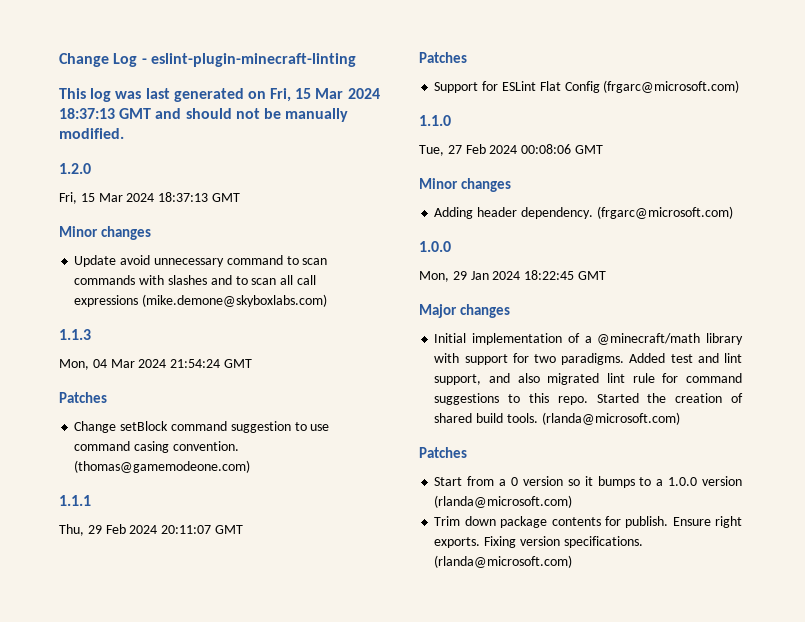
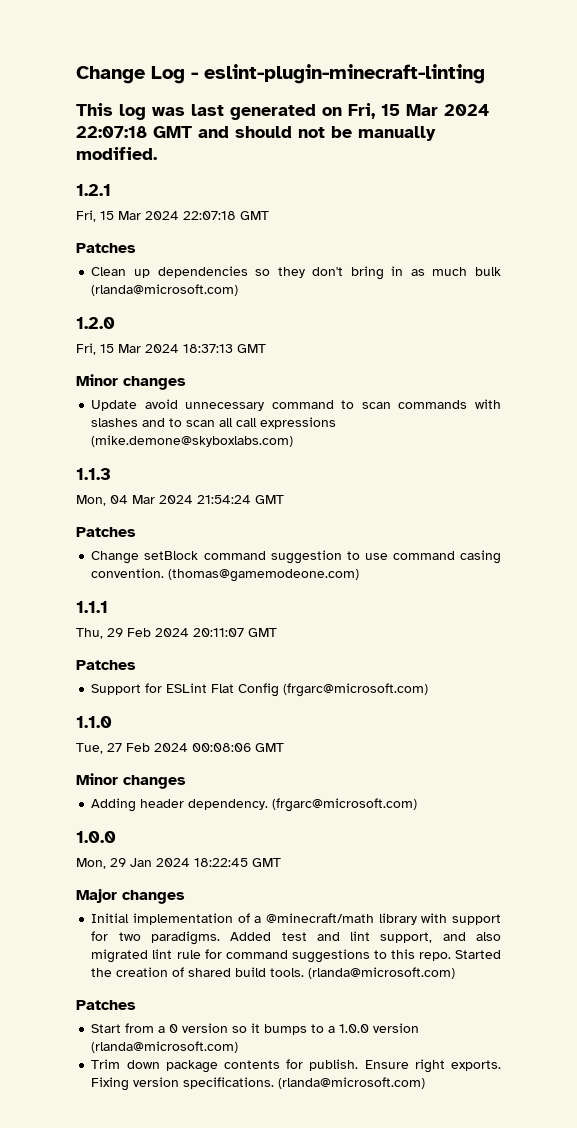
- This log was last generated on Fri, 15 Mar 2024 18:37:13 GMT and should not be manually modified.
+ This log was last generated on Fri, 15 Mar 2024 22:07:18 GMT and should not be manually modified.
+ 1.2.1
+ Fri, 15 Mar 2024 22:07:18 GMT
+ Patches
+ Clean up dependencies so they don't bring in as much bulk (rlanda@microsoft.com)

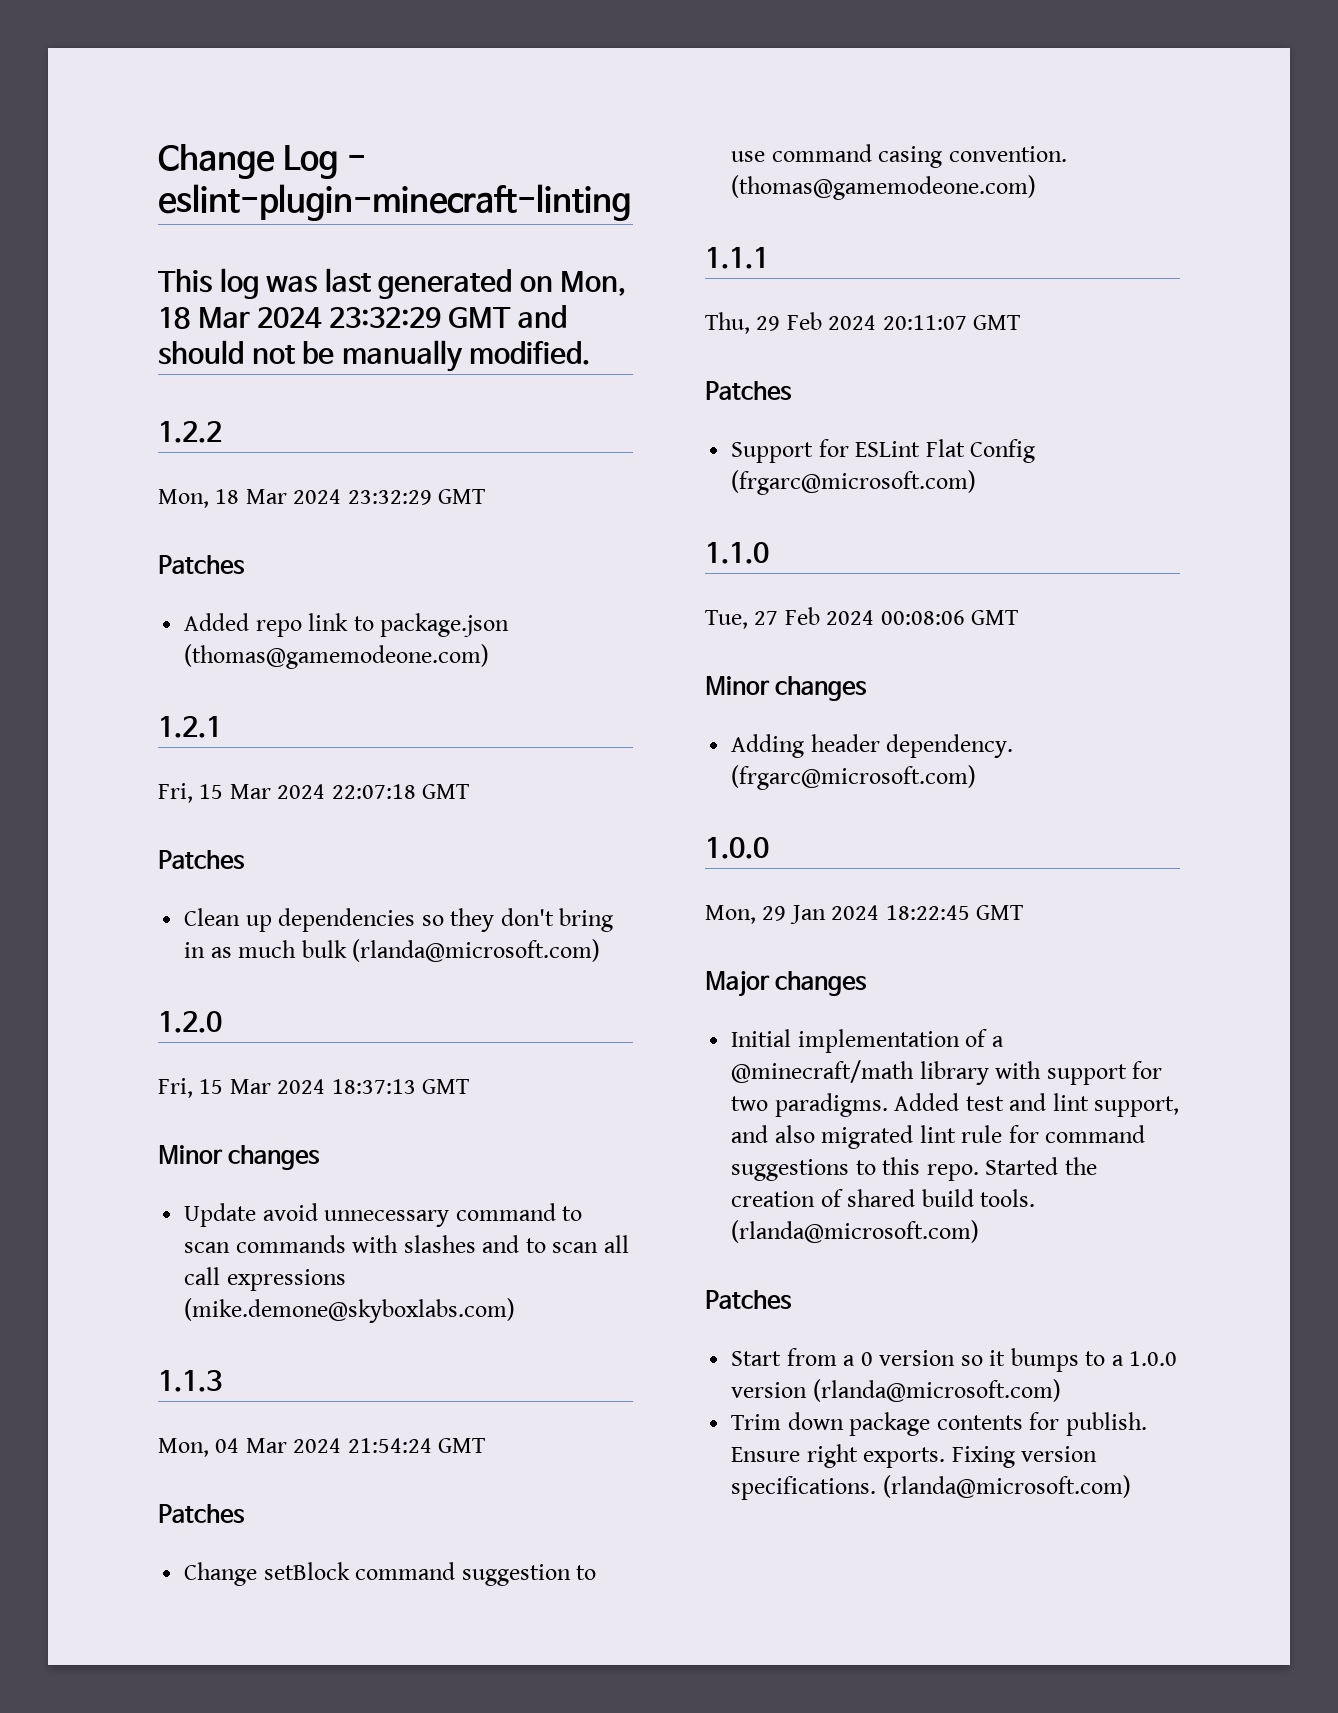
- This log was last generated on Fri, 15 Mar 2024 22:07:18 GMT and should not be manually modified.
+ This log was last generated on Mon, 18 Mar 2024 23:32:29 GMT and should not be manually modified.
+ 1.2.2
+ Mon, 18 Mar 2024 23:32:29 GMT
+ Patches
+ Added repo link to package.json (thomas@gamemodeone.com)

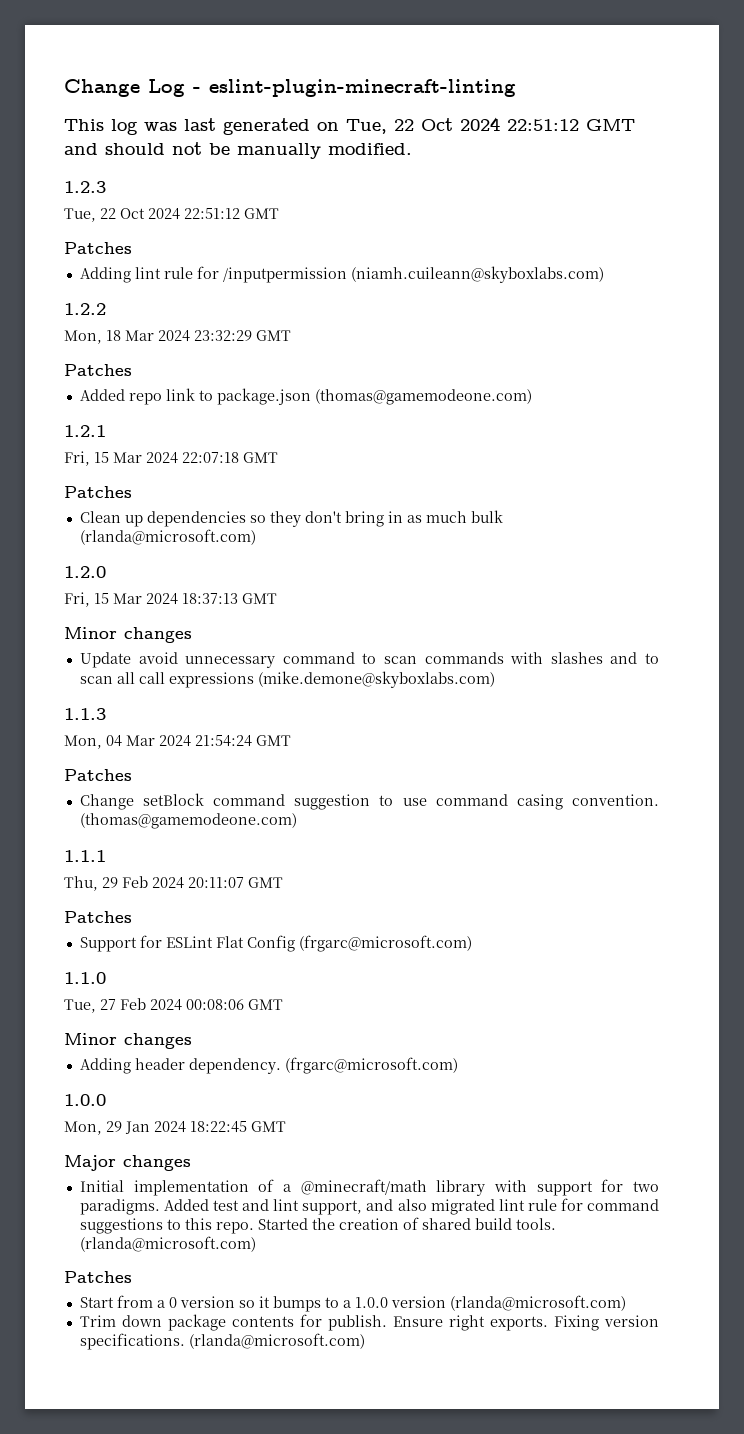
- This log was last generated on Mon, 18 Mar 2024 23:32:29 GMT and should not be manually modified.
+ This log was last generated on Tue, 22 Oct 2024 22:51:12 GMT and should not be manually modified.
+ 1.2.3
+ Tue, 22 Oct 2024 22:51:12 GMT
+ Patches
+ Adding lint rule for /inputpermission (niamh.cuileann@skyboxlabs.com)

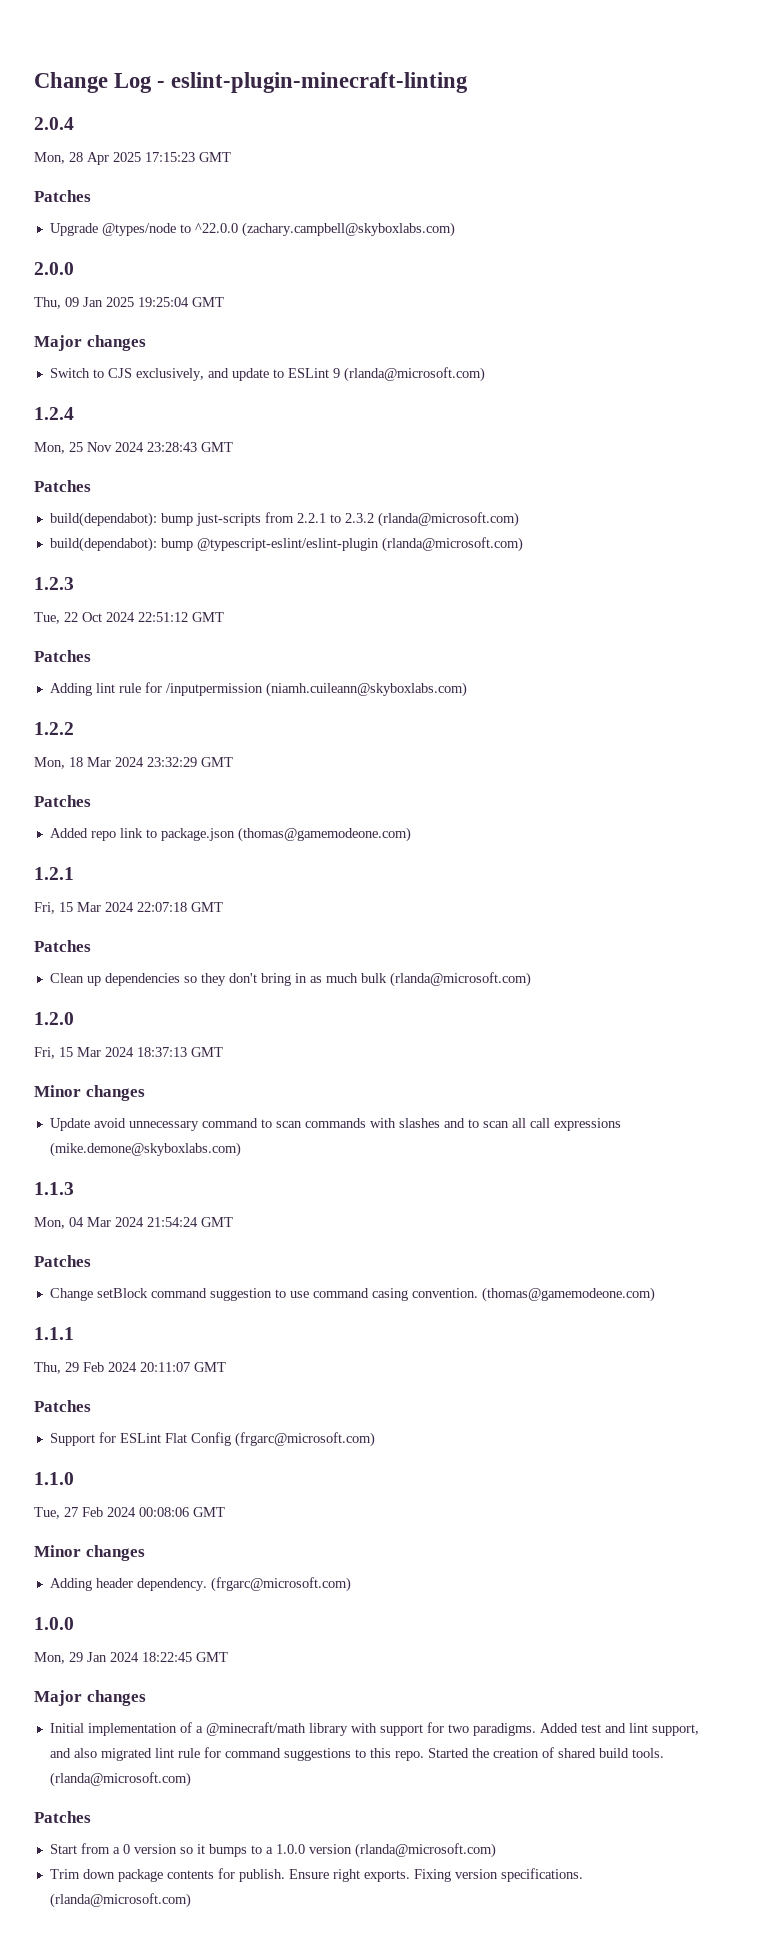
- This log was last generated on Tue, 22 Oct 2024 22:51:12 GMT and should not be manually modified.
+ 2.0.4
+ Mon, 28 Apr 2025 17:15:23 GMT
+ Patches
+ Upgrade @types/node to ^22.0.0 (zachary.campbell@skyboxlabs.com)
+ 2.0.0
+ Thu, 09 Jan 2025 19:25:04 GMT
+ Major changes
+ Switch to CJS exclusively, and update to ESLint 9 (rlanda@microsoft.com)
+ 1.2.4
+ Mon, 25 Nov 2024 23:28:43 GMT
+ Patches
+ build(dependabot): bump just-scripts from 2.2.1 to 2.3.2 (rlanda@microsoft.com)
+ build(dependabot): bump @typescript-eslint/eslint-plugin (rlanda@microsoft.com)

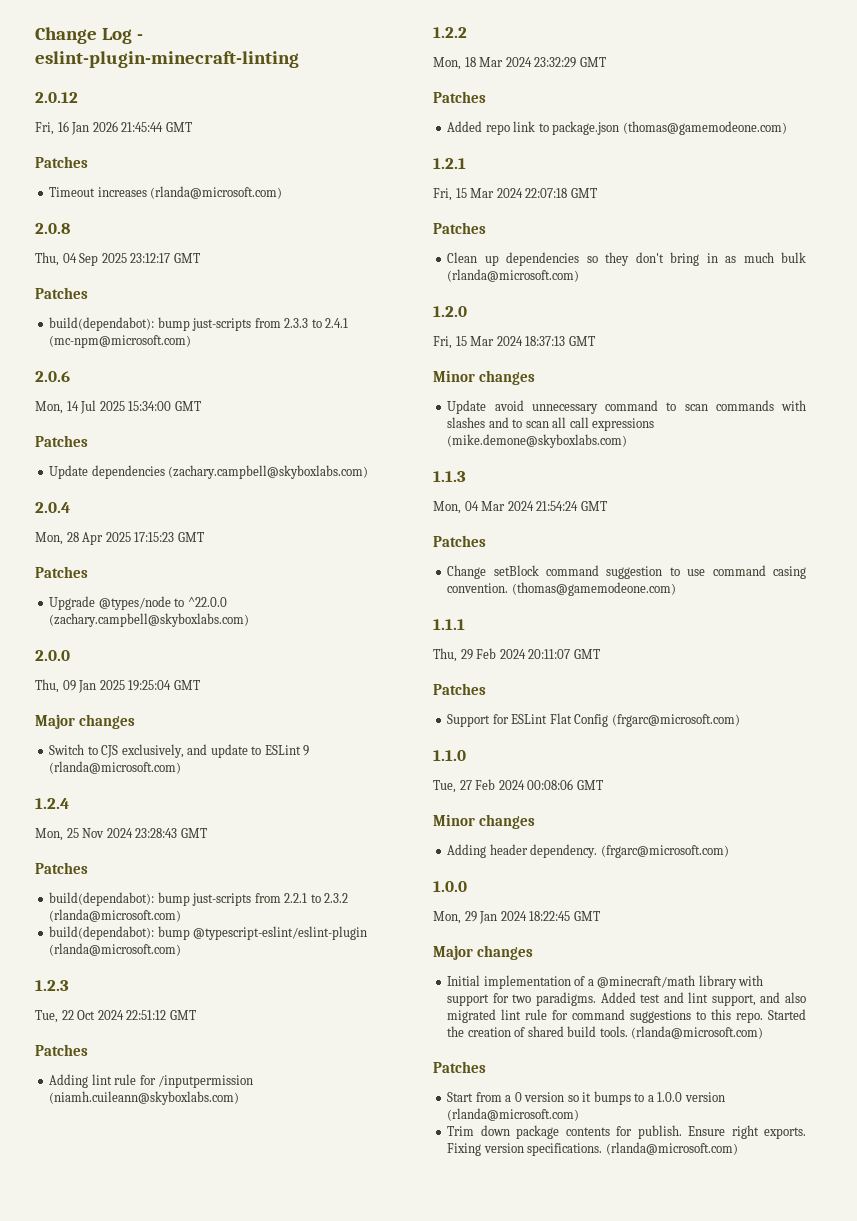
+ 2.0.12
+ Fri, 16 Jan 2026 21:45:44 GMT
+ Patches
+ Timeout increases (rlanda@microsoft.com)
+ 2.0.8
+ Thu, 04 Sep 2025 23:12:17 GMT
+ Patches
+ build(dependabot): bump just-scripts from 2.3.3 to 2.4.1 (mc-npm@microsoft.com)
+ 2.0.6
+ Mon, 14 Jul 2025 15:34:00 GMT
+ Patches
+ Update dependencies (zachary.campbell@skyboxlabs.com)

